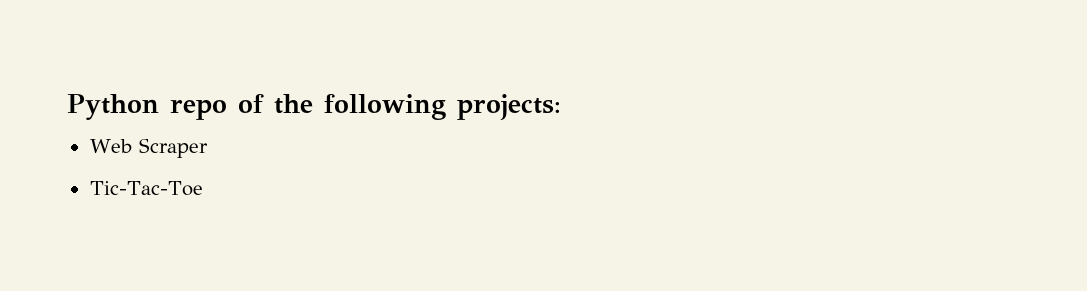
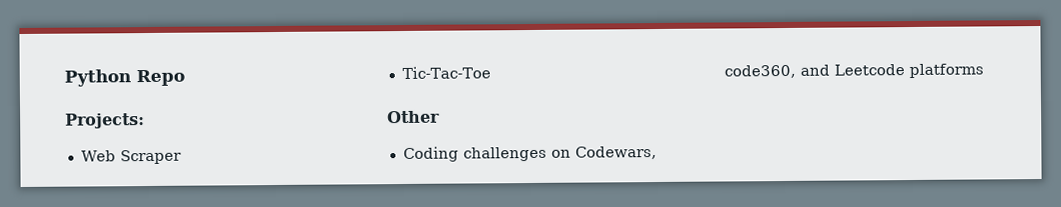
- Python repo of the following projects:
+ Python Repo
+ Projects:
  Web Scraper
  Tic-Tac-Toe
+ Other
+ Coding challenges on Codewars, code360, and Leetcode platforms

